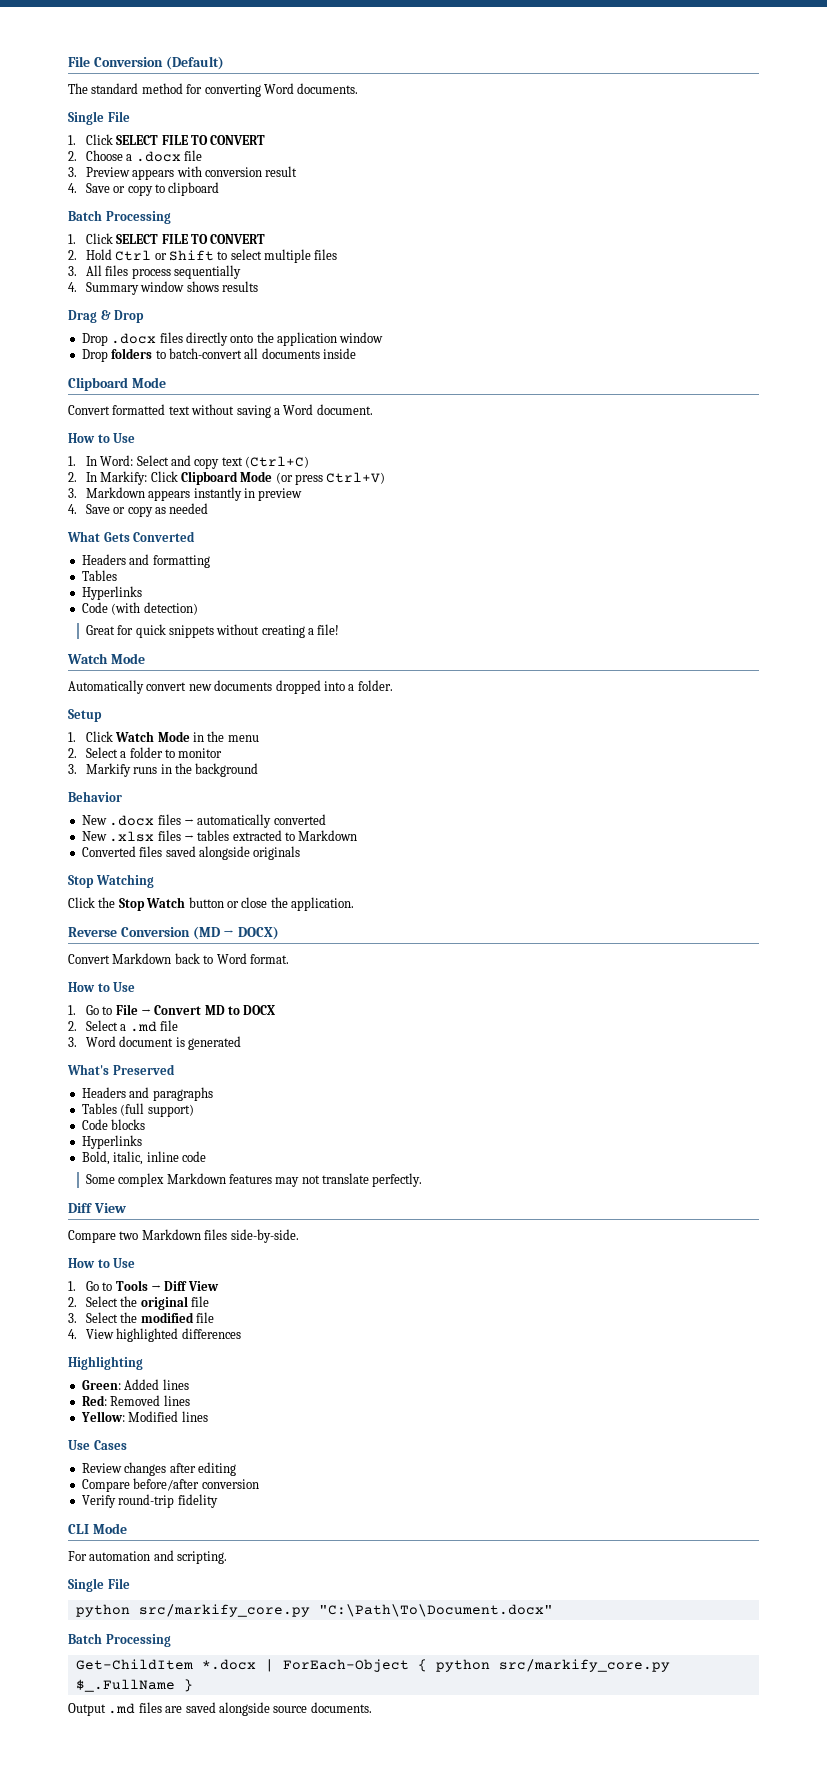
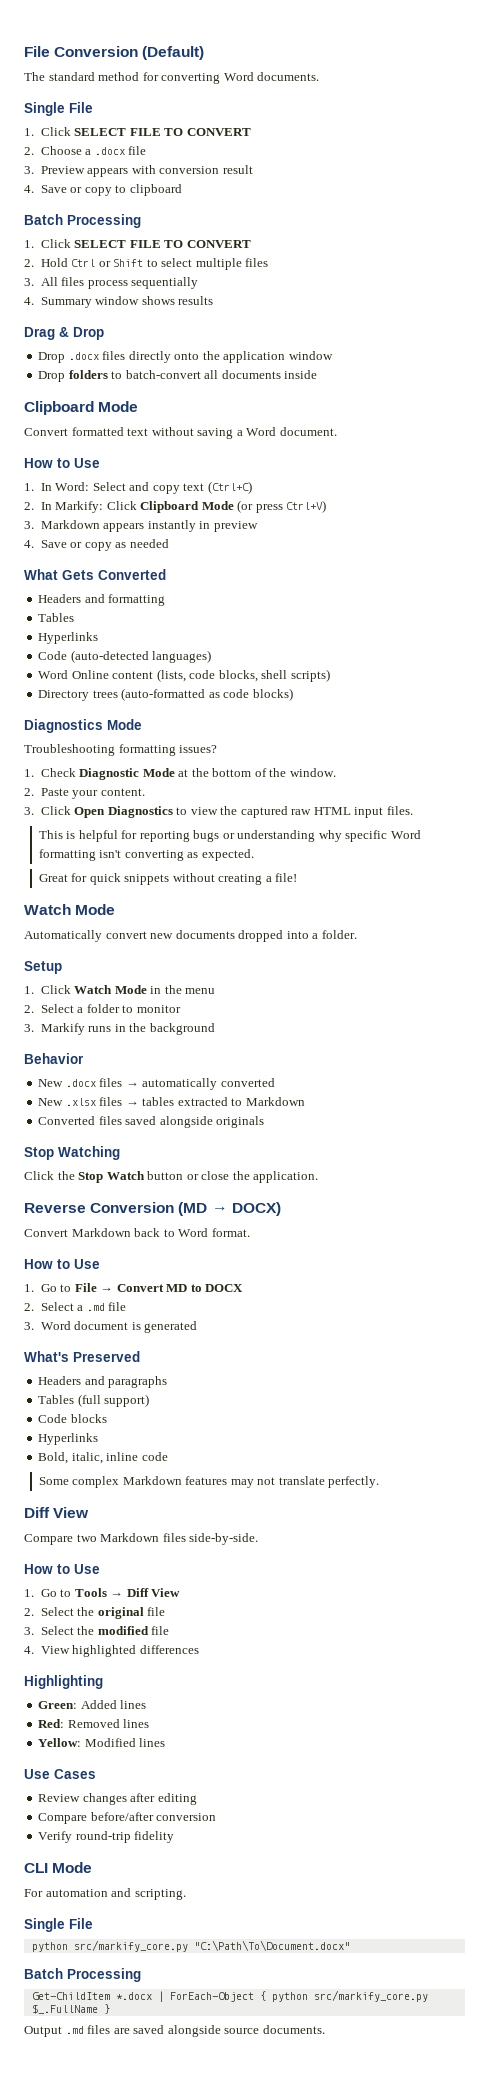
- Code (with detection)
+ Code (auto-detected languages)
+ Word Online content (lists, code blocks, shell scripts)
+ Directory trees (auto-formatted as code blocks)
+ Diagnostics Mode
+ Troubleshooting formatting issues?
+ 1. Check Diagnostic Mode at the bottom of the window.
+ 2. Paste your content.
+ 3. Click Open Diagnostics to view the captured raw HTML input files.
+ This is helpful for reporting bugs or understanding why specific Word formatting isn't converting as expected.

